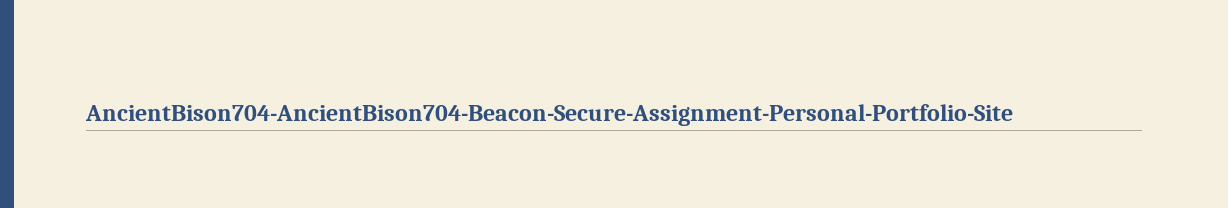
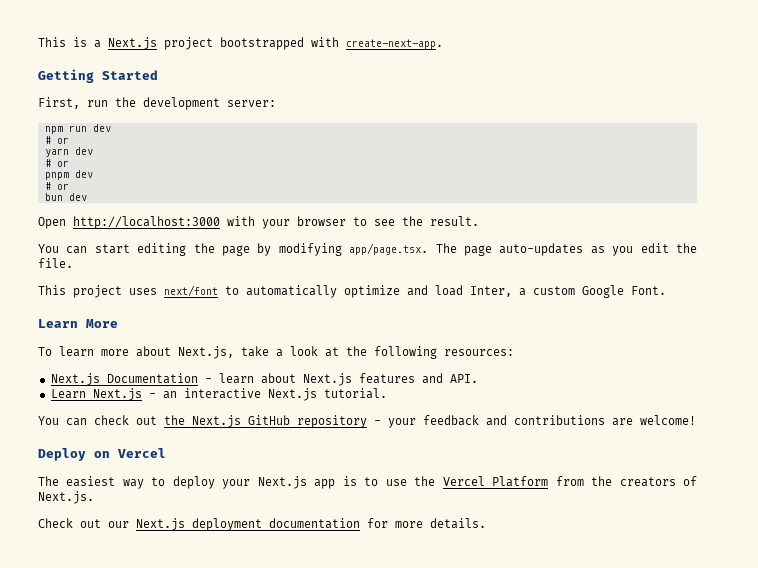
- AncientBison704-AncientBison704-Beacon-Secure-Assignment-Personal-Portfolio-Site
+ This is a Next.js project bootstrapped with create-next-app.
+ Getting Started
+ First, run the development server:
+ npm run dev
+ # or
+ yarn dev
+ # or
+ pnpm dev
+ # or
+ bun dev
+ Open http://localhost:3000 with your browser to see the result.
+ You can start editing the page by modifying app/page.tsx. The page auto-updates as you edit the file.
+ This project uses next/font to automatically optimize and load Inter, a custom Google Font.
+ Learn More
+ To learn more about Next.js, take a look at the following resources:
+ Next.js Documentation - learn about Next.js features and API.
+ Learn Next.js - an interactive Next.js tutorial.
+ You can check out the Next.js GitHub repository - your feedback and contributions are welcome!
+ Deploy on Vercel
+ The easiest way to deploy your Next.js app is to use the Vercel Platform from the creators of Next.js.
+ Check out our Next.js deployment documentation for more details.

